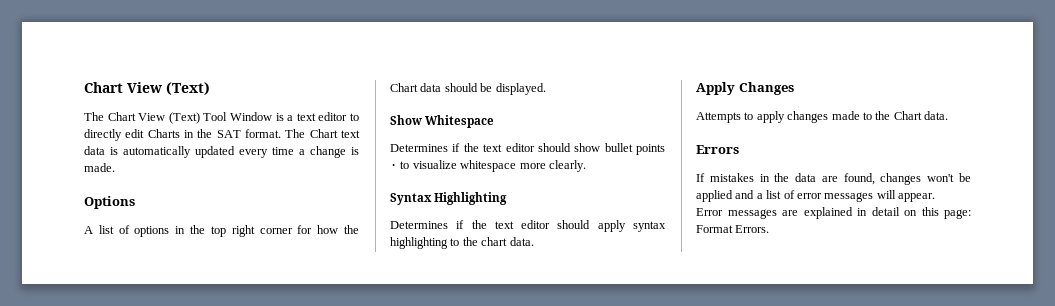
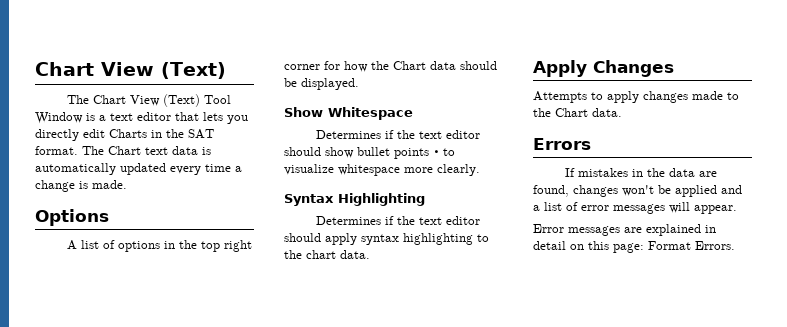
- The Chart View (Text) Tool Window is a text editor to directly edit Charts in the SAT format.
+ The Chart View (Text) Tool Window is a text editor that lets you directly edit Charts in the SAT format.

